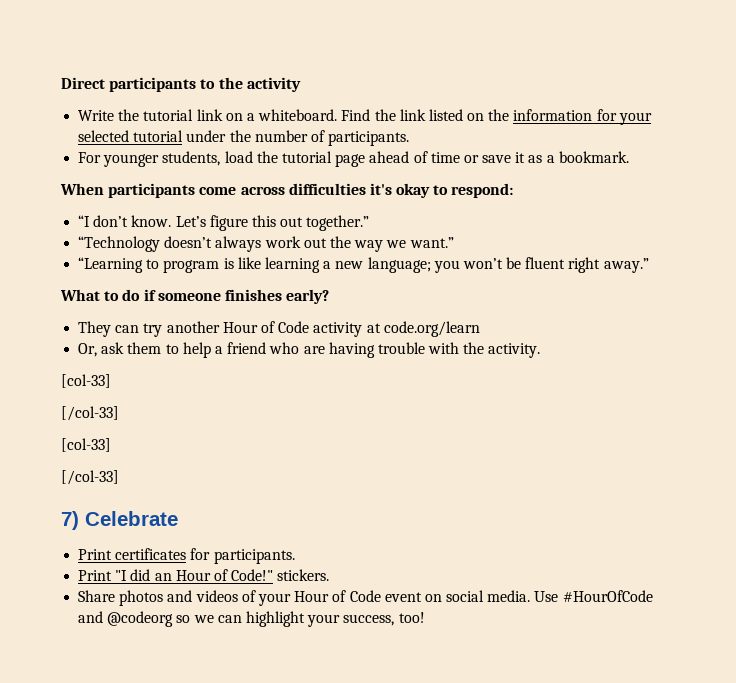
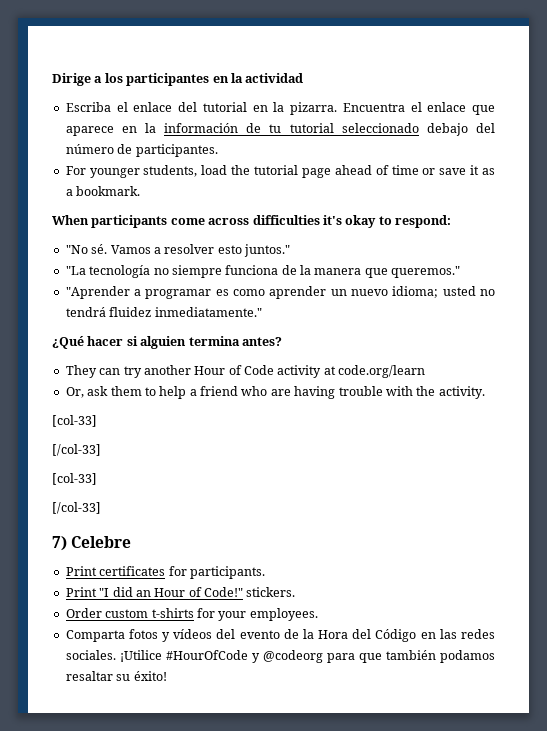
- Direct participants to the activity
- Write the tutorial link on a whiteboard. Find the link listed on the information for your selected tutorial under the number of participants.
+ Dirige a los participantes en la actividad
+ Escriba el enlace del tutorial en la pizarra. Encuentra el enlace que aparece en la información de tu tutorial seleccionado debajo del número de participantes.
- “I don’t know. Let’s figure this out together.”
- “Technology doesn’t always work out the way we want.”
- “Learning to program is like learning a new language; you won’t be fluent right away.”
- What to do if someone finishes early?
+ "No sé. Vamos a resolver esto juntos."
+ "La tecnología no siempre funciona de la manera que queremos."
+ "Aprender a programar es como aprender un nuevo idioma; usted no tendrá fluidez inmediatamente."
+ ¿Qué hacer si alguien termina antes?
- 7) Celebrate
+ 7) Celebre
- Share photos and videos of your Hour of Code event on social media. Use #HourOfCode and @codeorg so we can highlight your success, too!
+ Order custom t-shirts for your employees.
+ Comparta fotos y vídeos del evento de la Hora del Código en las redes sociales. ¡Utilice #HourOfCode y @codeorg para que también podamos resaltar su éxito!

